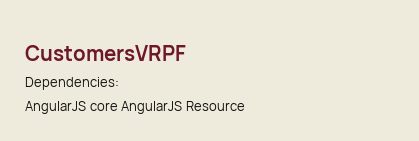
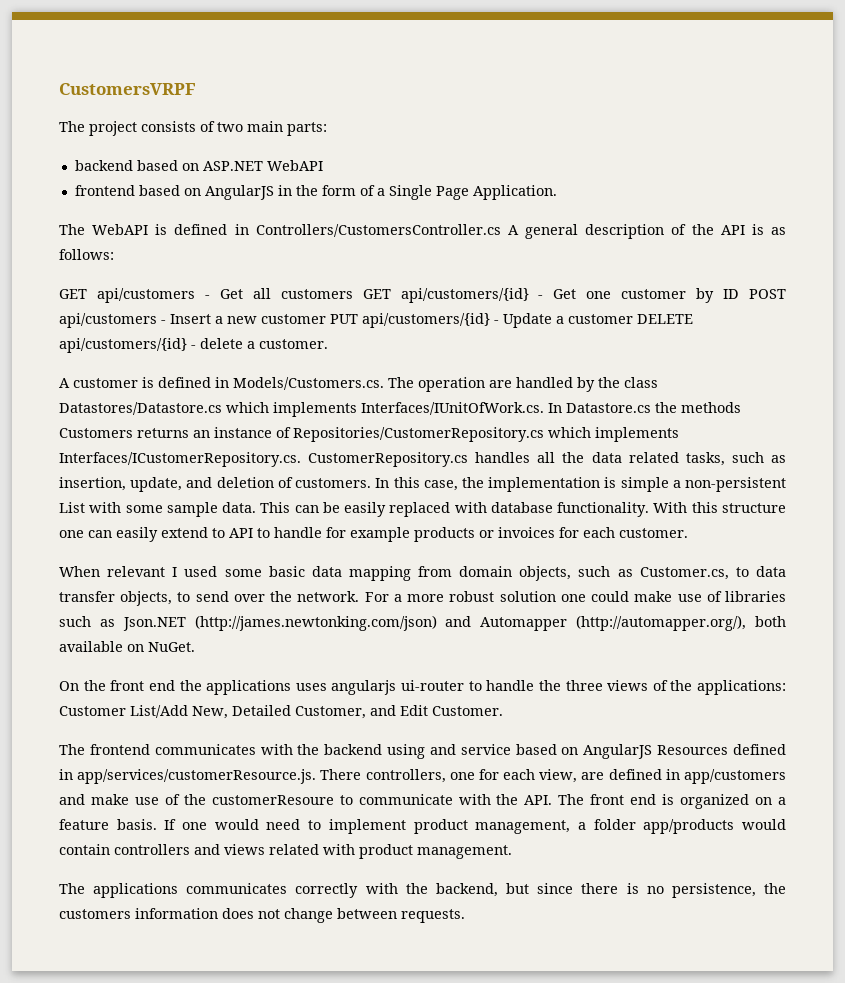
- Dependencies:
- AngularJS core AngularJS Resource
+ The project consists of two main parts:
+ backend based on ASP.NET WebAPI
+ frontend based on AngularJS in the form of a Single Page Application.
+ The WebAPI is defined in Controllers/CustomersController.cs A general description of the API is as follows:
+ GET api/customers - Get all customers GET api/customers/{id} - Get one customer by ID POST api/customers - Insert a new customer PUT api/customers/{id} - Update a customer DELETE api/customers/{id} - delete a customer.
+ A customer is defined in Models/Customers.cs. The operation are handled by the class Datastores/Datastore.cs which implements Interfaces/IUnitOfWork.cs. In Datastore.cs the methods Customers returns an instance of Repositories/CustomerRepository.cs which implements Interfaces/ICustomerRepository.cs. CustomerRepository.cs handles all the data related tasks, such as insertion, update, and deletion of customers. In this case, the implementation is simple a non-persistent List with some sample data. This can be easily replaced with database functionality. With this structure one can easily extend to API to handle for example products or invoices for each customer.
+ When relevant I used some basic data mapping from domain objects, such as Customer.cs, to data transfer objects, to send over the network. For a more robust solution one could make use of libraries such as Json.NET (http://james.newtonking.com/json) and Automapper (http://automapper.org/), both available on NuGet.
+ On the front end the applications uses angularjs ui-router to handle the three views of the applications: Customer List/Add New, Detailed Customer, and Edit Customer.
+ The frontend communicates with the backend using and service based on AngularJS Resources defined in app/services/customerResource.js. There controllers, one for each view, are defined in app/customers and make use of the customerResoure to communicate with the API. The front end is organized on a feature basis. If one would need to implement product management, a folder app/products would contain controllers and views related with product management.
+ The applications communicates correctly with the backend, but since there is no persistence, the customers information does not change between requests.

